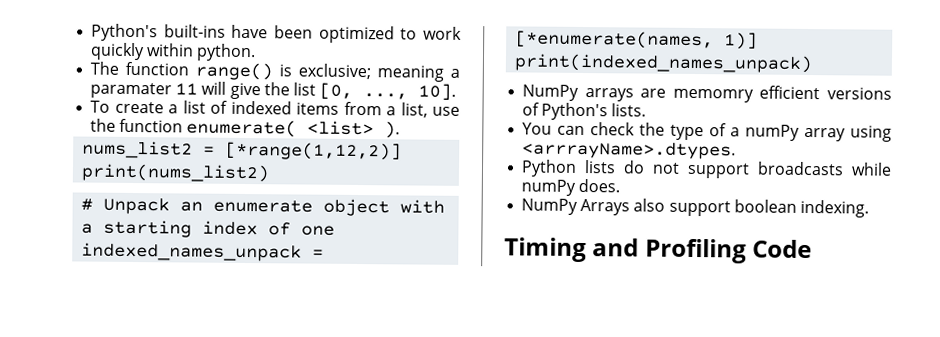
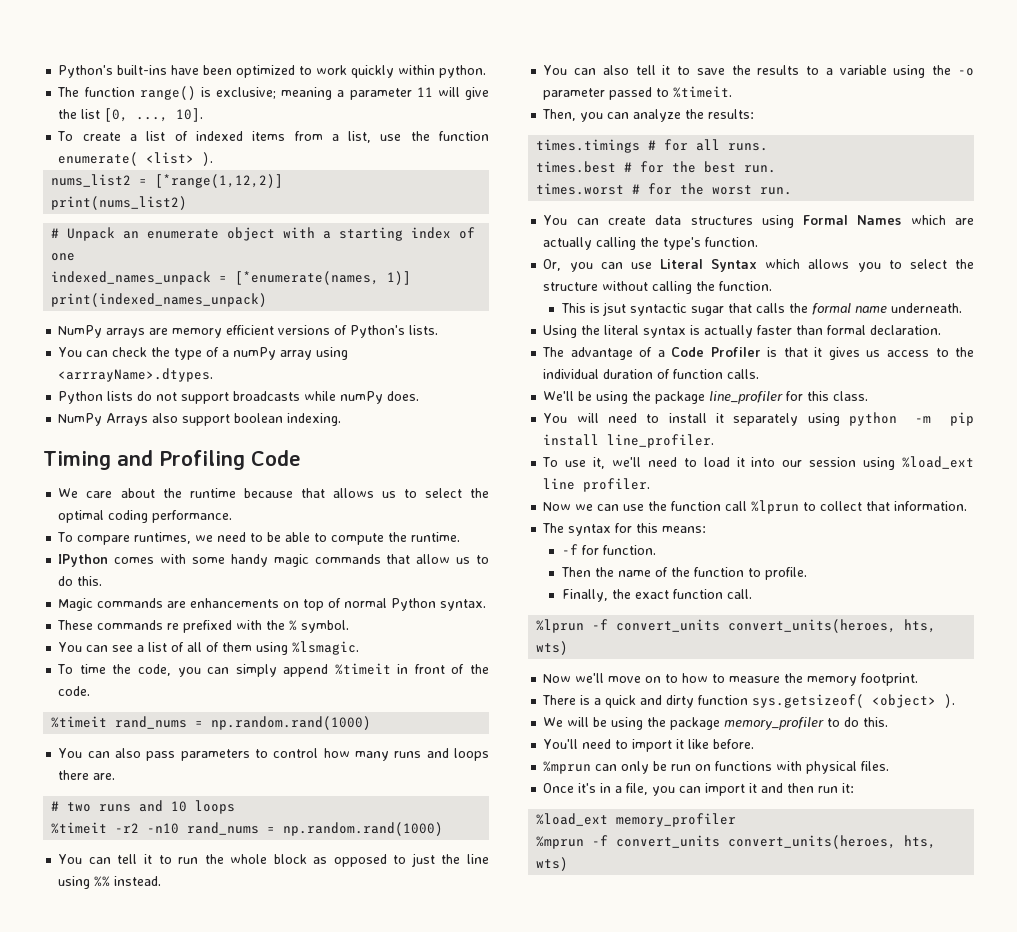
- The function range() is exclusive; meaning a paramater 11 will give the list [0, ..., 10].
+ The function range() is exclusive; meaning a parameter 11 will give the list [0, ..., 10].
- NumPy arrays are memomry efficient versions of Python's lists.
+ NumPy arrays are memory efficient versions of Python's lists.
+ We care about the runtime because that allows us to select the optimal coding performance.
+ To compare runtimes, we need to be able to compute the runtime.
+ IPython comes with some handy magic commands that allow us to do this.
+ Magic commands are enhancements on top of normal Python syntax.
+ These commands re prefixed with the % symbol.
+ You can see a list of all of them using %lsmagic.
+ To time the code, you can simply append %timeit in front of the code.
+ %timeit rand_nums = np.random.rand(1000)
+ You can also pass parameters to control how many runs and loops there are.
+ # two runs and 10 loops
+ %timeit -r2 -n10 rand_nums = np.random.rand(1000)
+ You can tell it to run the whole block as opposed to just the line using %% instead.
+ You can also tell it to save the results to a variable using the -o parameter passed to %timeit.
+ Then, you can analyze the results:
+ times.timings # for all runs.
+ times.best # for the best run.
+ times.worst # for the worst run.
+ You can create data structures using Formal Names which are actually calling the type's function.
+ Or, you can use Literal Syntax which allows you to select the structure without calling the function.
+ This is jsut syntactic sugar that calls the formal name underneath.
+ Using the literal syntax is actually faster than formal declaration.
+ The advantage of a Code Profiler is that it gives us access to the individual duration of function calls.
+ We'll be using the package line_profiler for this class.
+ You will need to install it separately using python -m pip install line_profiler.
+ To use it, we'll need to load it into our session using %load_ext line profiler.
+ Now we can use the function call %lprun to collect that information.
+ The syntax for this means:
+ -f for function.
+ Then the name of the function to profile.
+ Finally, the exact function call.
+ %lprun -f convert_units convert_units(heroes, hts, wts)
+ Now we'll move on to how to measure the memory footprint.
+ There is a quick and dirty function sys.getsizeof( <object> ).
+ We will be using the package memory_profiler to do this.
+ You'll need to import it like before.
+ %mprun can only be run on functions with physical files.
+ Once it's in a file, you can import it and then run it:
+ %load_ext memory_profiler
+ %mprun -f convert_units convert_units(heroes, hts, wts)

